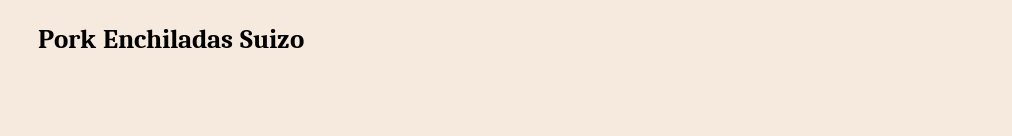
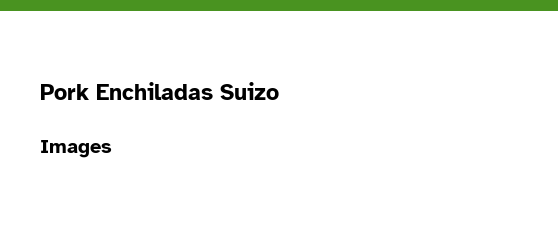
+ Images

